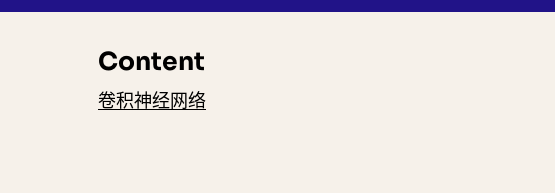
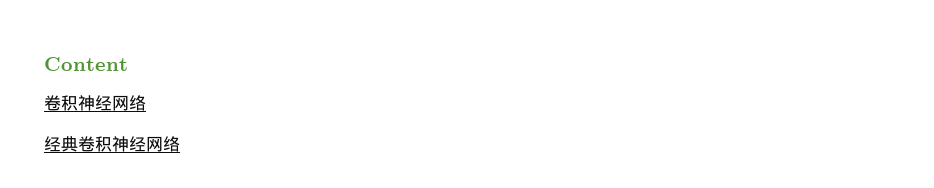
+ 经典卷积神经网络

